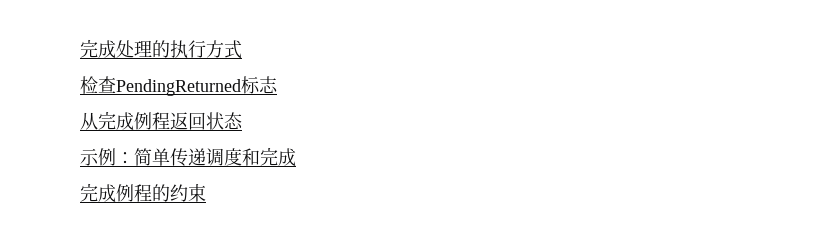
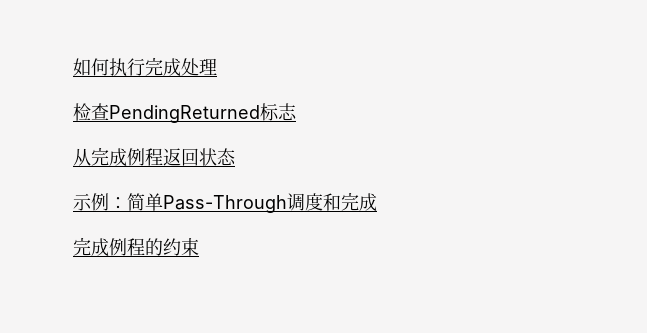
- 完成处理的执行方式
+ 如何执行完成处理
- 示例：简单传递调度和完成
+ 示例：简单Pass-Through调度和完成

